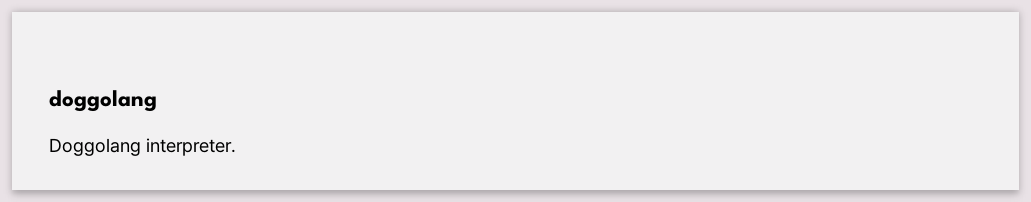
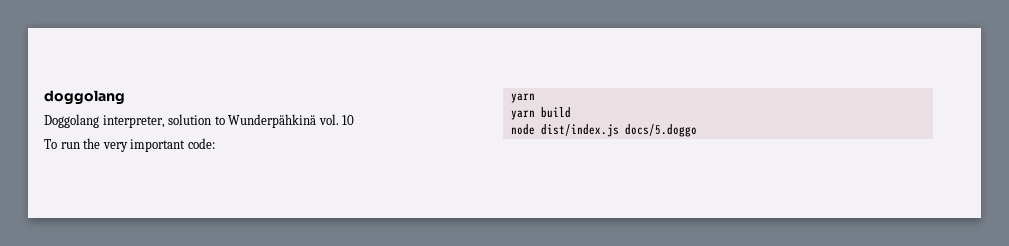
- Doggolang interpreter.
+ Doggolang interpreter, solution to Wunderpähkinä vol. 10
+ To run the very important code:
+ yarn
+ yarn build
+ node dist/index.js docs/5.doggo

